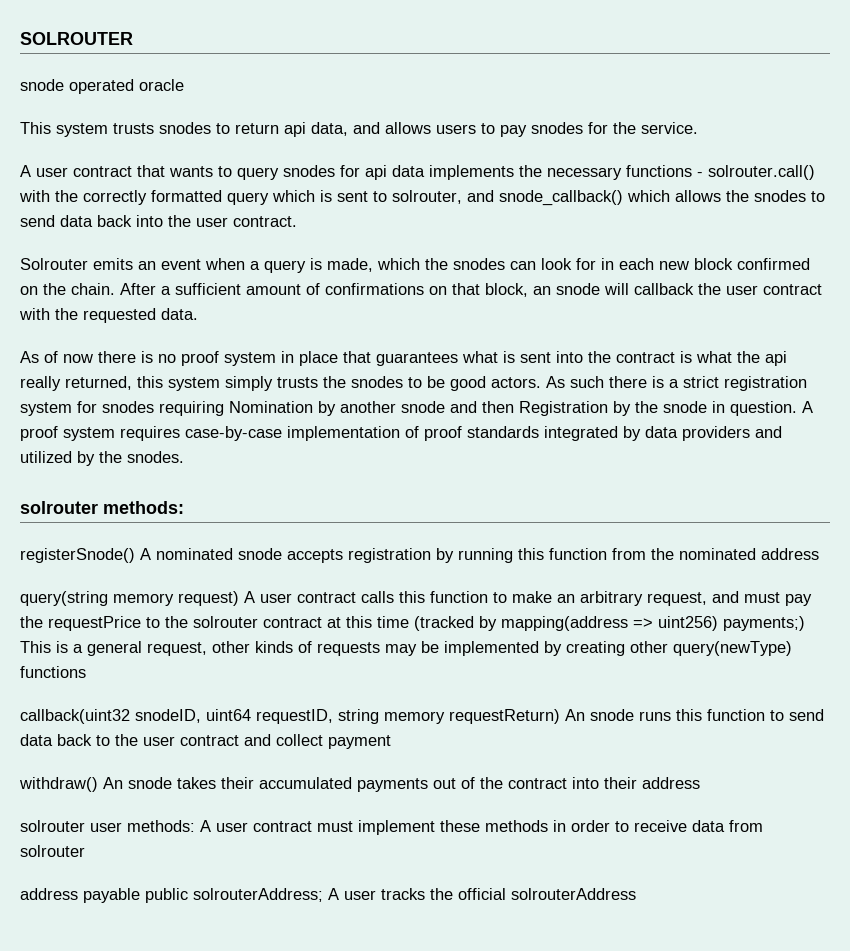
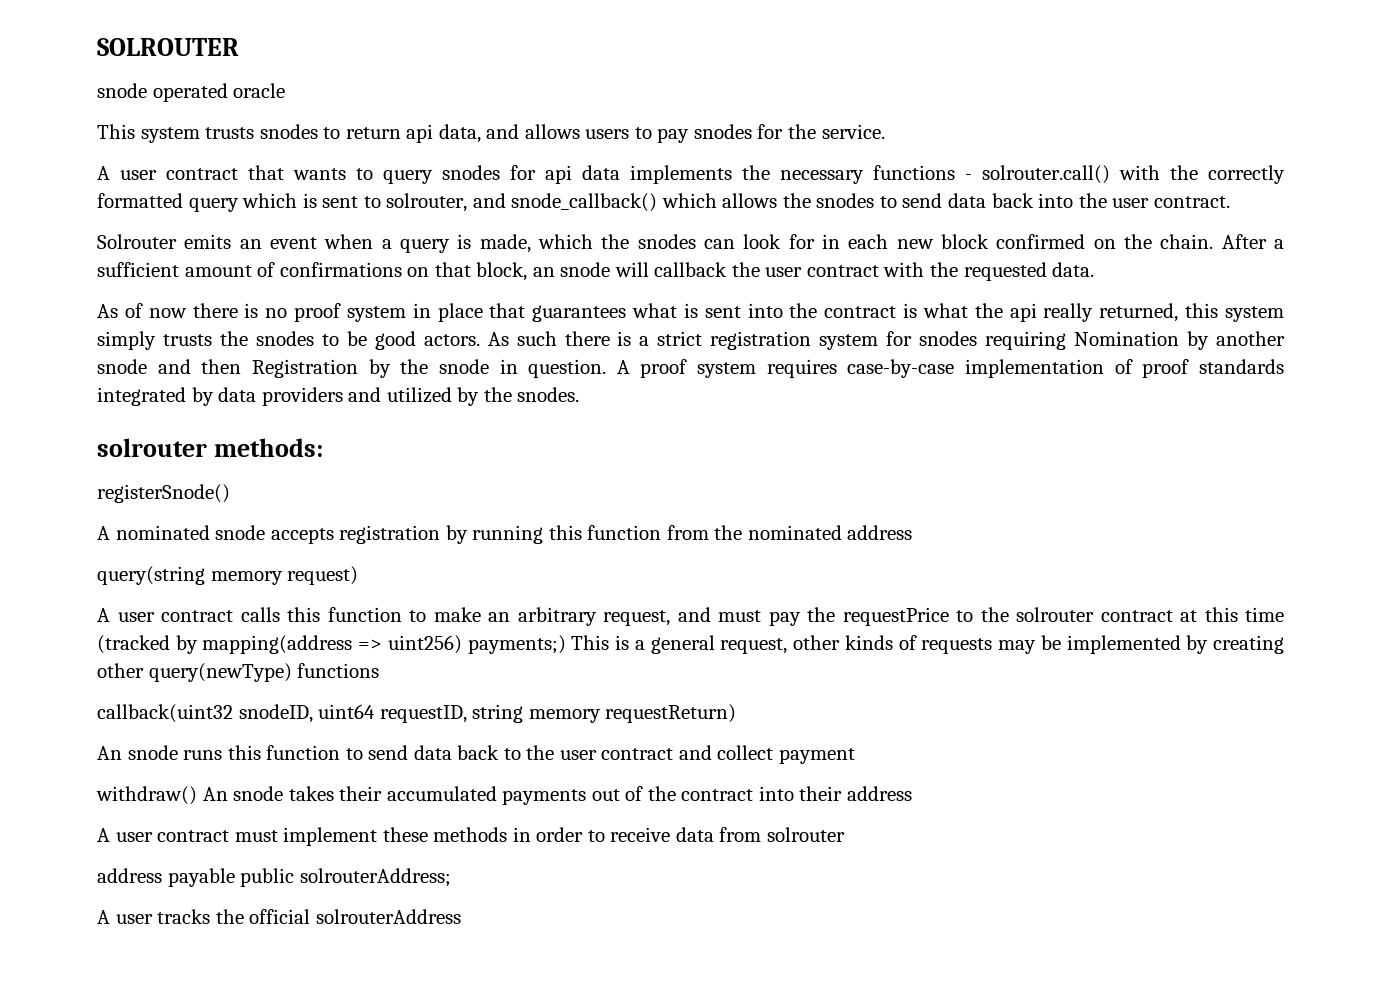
- registerSnode() A nominated snode accepts registration by running this function from the nominated address
+ registerSnode()
+ A nominated snode accepts registration by running this function from the nominated address
- query(string memory request) A user contract calls this function to make an arbitrary request, and must pay the requestPrice to the solrouter contract at this time (tracked by mapping(address => uint256) payments;) This is a general request, other kinds of requests may be implemented by creating other query(newType) functions
+ query(string memory request)
+ A user contract calls this function to make an arbitrary request, and must pay the requestPrice to the solrouter contract at this time (tracked by mapping(address => uint256) payments;) This is a general request, other kinds of requests may be implemented by creating other query(newType) functions
- callback(uint32 snodeID, uint64 requestID, string memory requestReturn) An snode runs this function to send data back to the user contract and collect payment
+ callback(uint32 snodeID, uint64 requestID, string memory requestReturn)
+ An snode runs this function to send data back to the user contract and collect payment
- solrouter user methods: A user contract must implement these methods in order to receive data from solrouter
+ A user contract must implement these methods in order to receive data from solrouter
- address payable public solrouterAddress; A user tracks the official solrouterAddress
+ address payable public solrouterAddress;
+ A user tracks the official solrouterAddress

